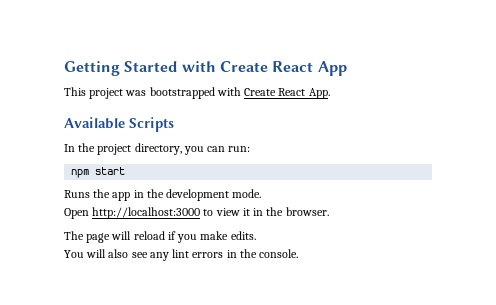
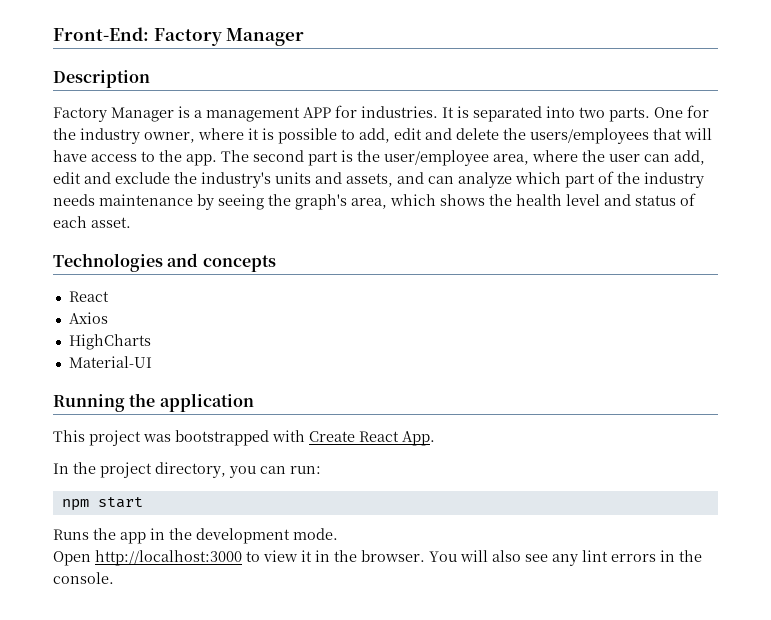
- Getting Started with Create React App
+ Front-End: Factory Manager
+ Description
+ Factory Manager is a management APP for industries. It is separated into two parts. One for the industry owner, where it is possible to add, edit and delete the users/employees that will have access to the app. The second part is the user/employee area, where the user can add, edit and exclude the industry's units and assets, and can analyze which part of the industry needs maintenance by seeing the graph's area, which shows the health level and status of each asset.
+ Technologies and concepts
+ React
+ Axios
+ HighCharts
+ Material-UI
+ Running the application
- Available Scripts
- Open http://localhost:3000 to view it in the browser.
- The page will reload if you make edits.
- You will also see any lint errors in the console.
+ Open http://localhost:3000 to view it in the browser. You will also see any lint errors in the console.

